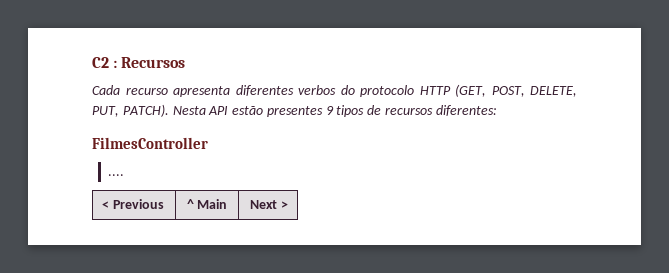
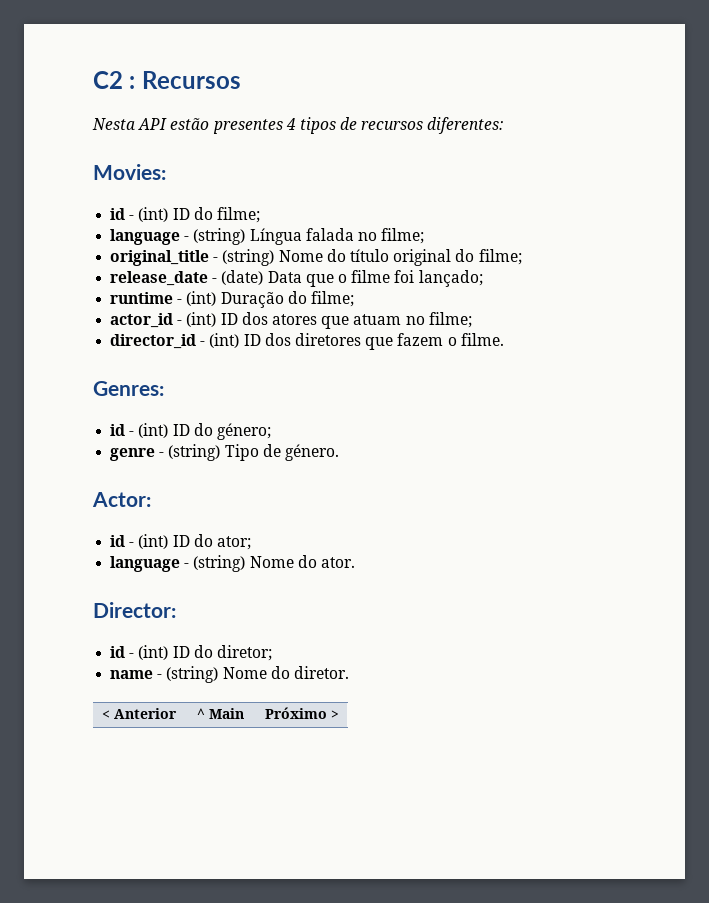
- Cada recurso apresenta diferentes verbos do protocolo HTTP (GET, POST, DELETE, PUT, PATCH). Nesta API estão presentes 9 tipos de recursos diferentes:
+ Nesta API estão presentes 4 tipos de recursos diferentes:
- FilmesController
- ....
+ Movies:
+ id - (int) ID do filme;
+ language - (string) Língua falada no filme;
+ original_title - (string) Nome do título original do filme;
+ release_date - (date) Data que o filme foi lançado;
+ runtime - (int) Duração do filme;
+ actor_id - (int) ID dos atores que atuam no filme;
+ director_id - (int) ID dos diretores que fazem o filme.
+ Genres:
+ id - (int) ID do género;
+ genre - (string) Tipo de género.
+ Actor:
+ id - (int) ID do ator;
+ language - (string) Nome do ator.
+ Director:
+ id - (int) ID do diretor;
+ name - (string) Nome do diretor.
- < Previous | ^ Main | Next >
+ < Anterior | ^ Main | Próximo >

